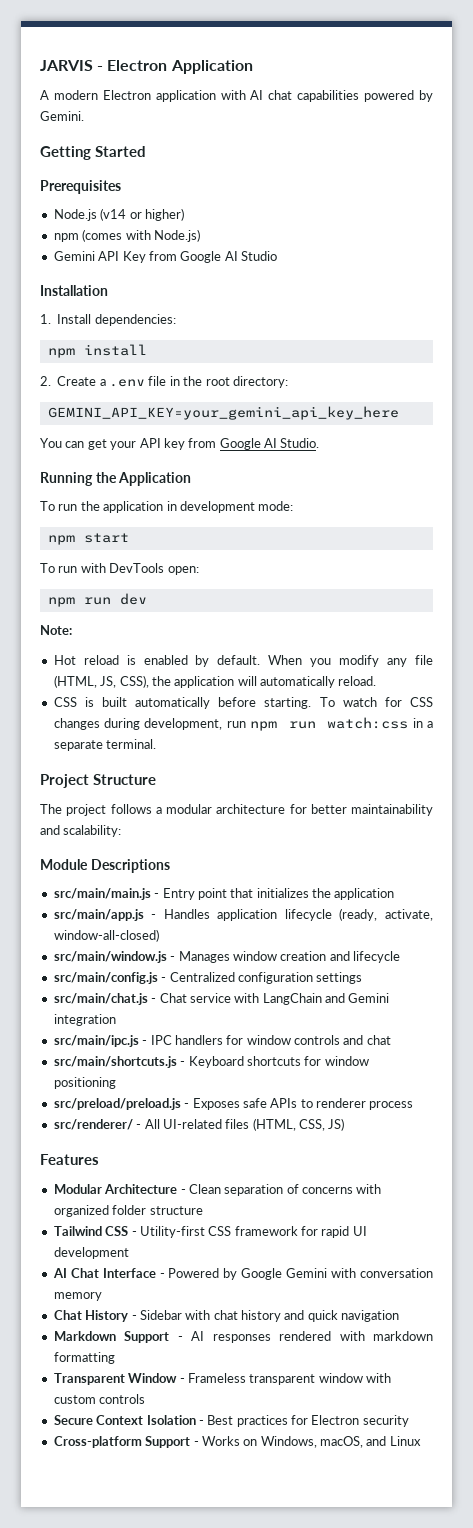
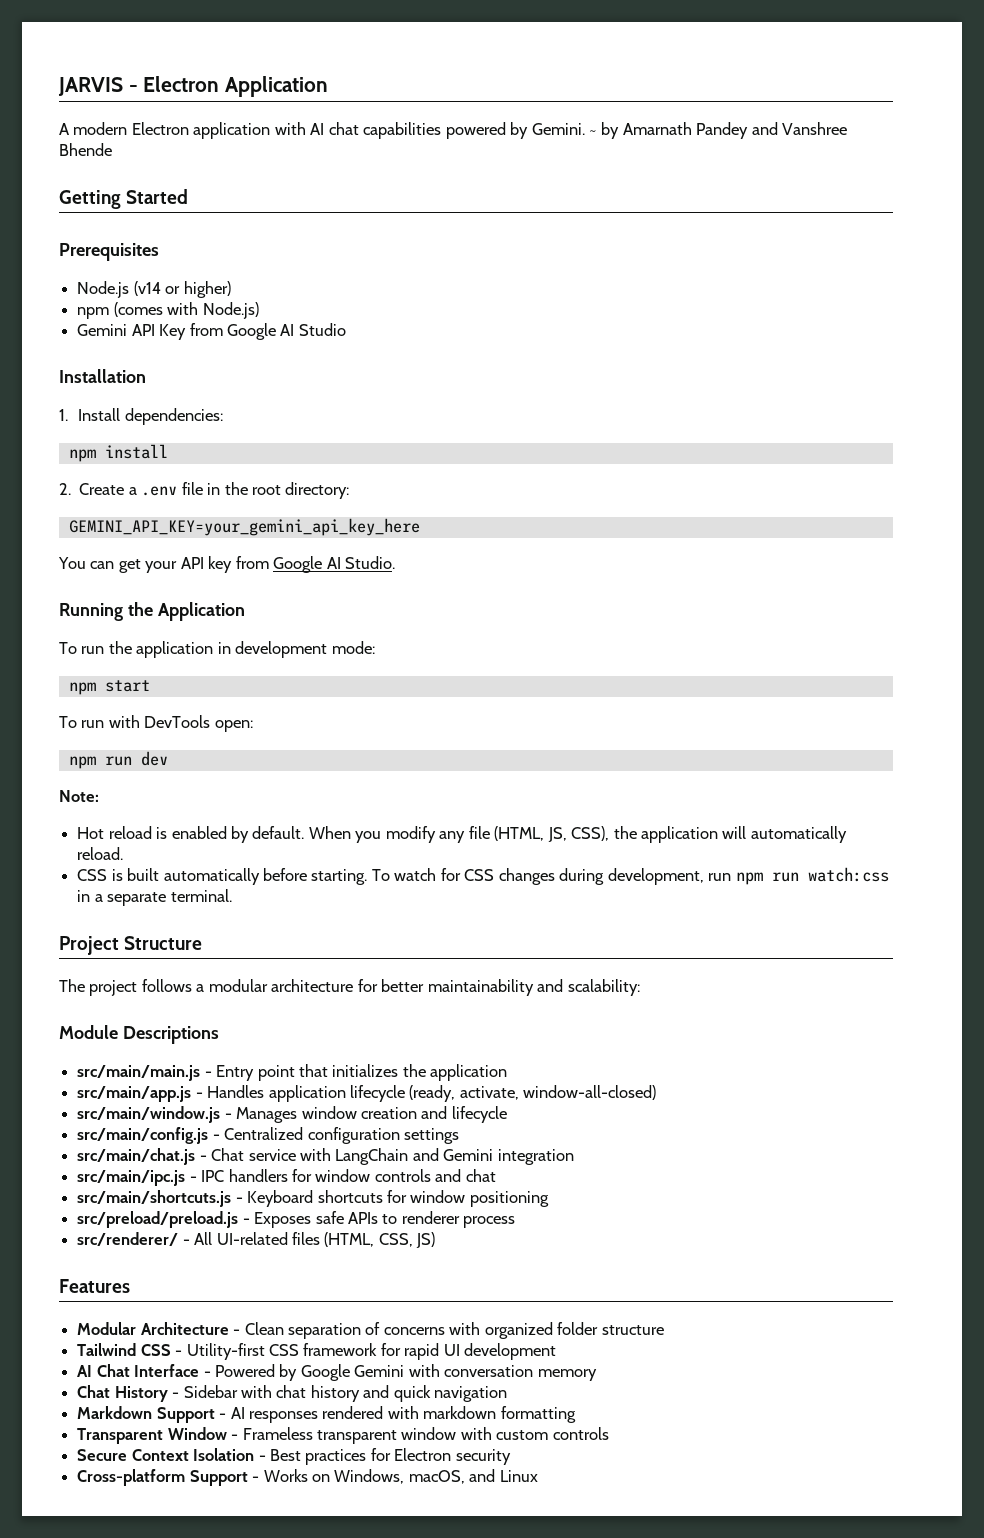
+ ~ by Amarnath Pandey and Vanshree Bhende

